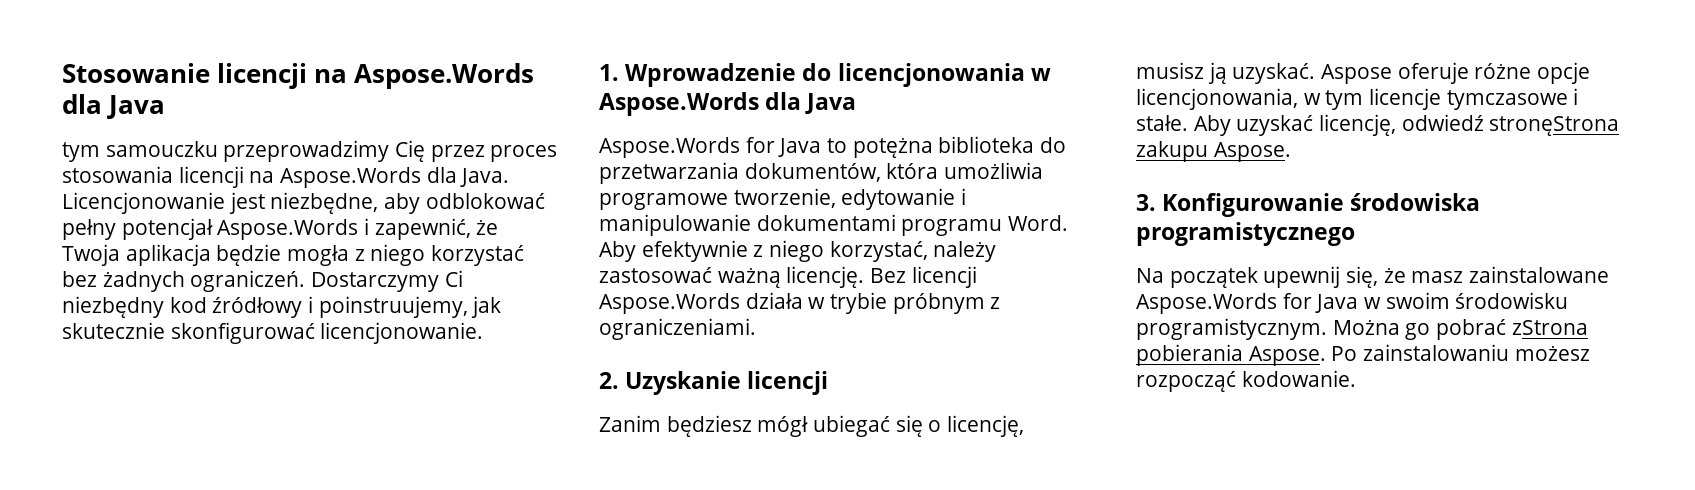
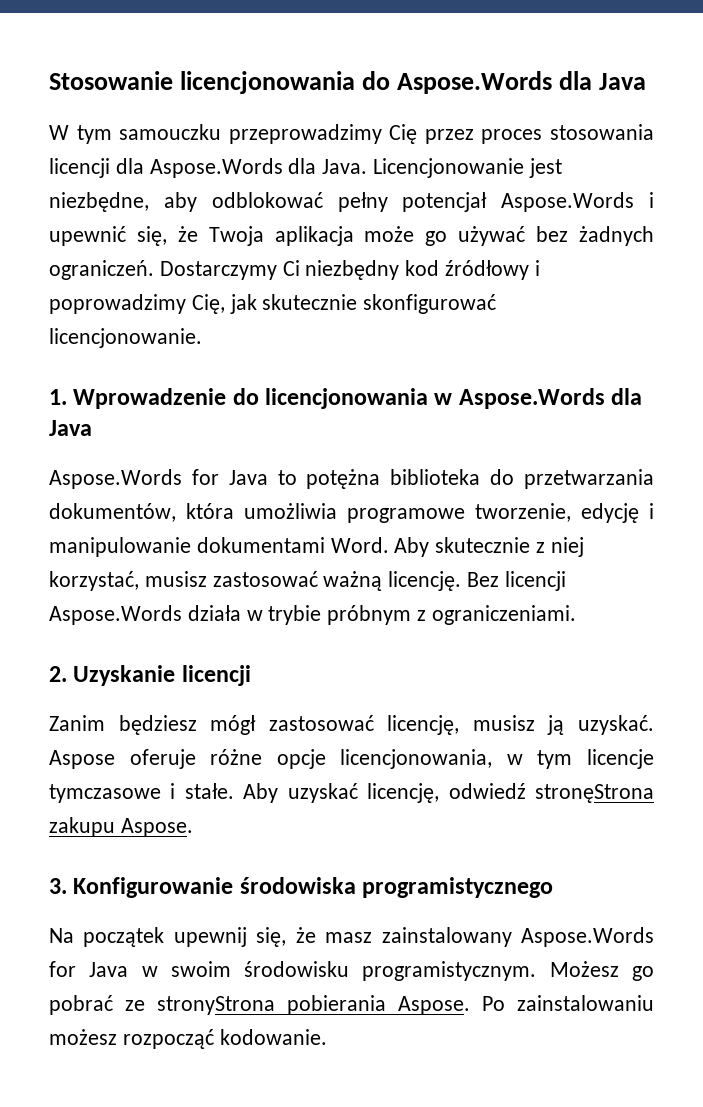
- Stosowanie licencji na Aspose.Words dla Java
- tym samouczku przeprowadzimy Cię przez proces stosowania licencji na Aspose.Words dla Java.
+ Stosowanie licencjonowania do Aspose.Words dla Java
+ W tym samouczku przeprowadzimy Cię przez proces stosowania licencji dla Aspose.Words dla Java.
- Licencjonowanie jest niezbędne, aby odblokować pełny potencjał Aspose.Words i zapewnić, że Twoja aplikacja będzie mogła z niego korzystać bez żadnych ograniczeń.
+ Licencjonowanie jest niezbędne, aby odblokować pełny potencjał Aspose.Words i upewnić się, że Twoja aplikacja może go używać bez żadnych ograniczeń.
- Dostarczymy Ci niezbędny kod źródłowy i poinstruujemy, jak skutecznie skonfigurować licencjonowanie.
+ Dostarczymy Ci niezbędny kod źródłowy i poprowadzimy Cię, jak skutecznie skonfigurować licencjonowanie.
- Aspose.Words for Java to potężna biblioteka do przetwarzania dokumentów, która umożliwia programowe tworzenie, edytowanie i manipulowanie dokumentami programu Word.
+ Aspose.Words for Java to potężna biblioteka do przetwarzania dokumentów, która umożliwia programowe tworzenie, edycję i manipulowanie dokumentami Word.
- Aby efektywnie z niego korzystać, należy zastosować ważną licencję.
+ Aby skutecznie z niej korzystać, musisz zastosować ważną licencję.
- Zanim będziesz mógł ubiegać się o licencję, musisz ją uzyskać.
+ Zanim będziesz mógł zastosować licencję, musisz ją uzyskać.
- Na początek upewnij się, że masz zainstalowane Aspose.Words for Java w swoim środowisku programistycznym.
+ Na początek upewnij się, że masz zainstalowany Aspose.Words for Java w swoim środowisku programistycznym.
- Można go pobrać zStrona pobierania Aspose.
+ Możesz go pobrać ze stronyStrona pobierania Aspose.

